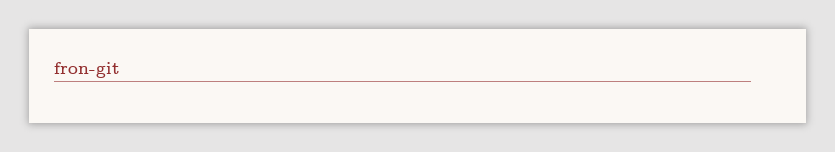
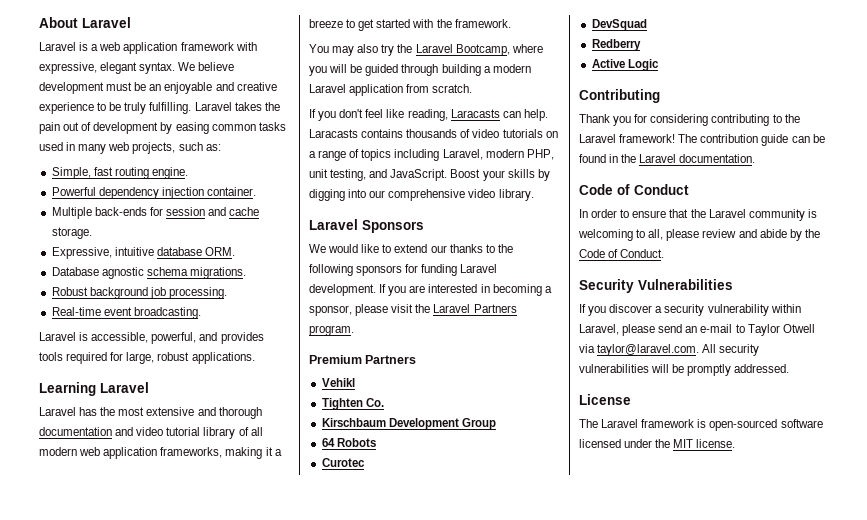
- fron-git
+ About Laravel
+ Laravel is a web application framework with expressive, elegant syntax. We believe development must be an enjoyable and creative experience to be truly fulfilling. Laravel takes the pain out of development by easing common tasks used in many web projects, such as:
+ Simple, fast routing engine.
+ Powerful dependency injection container.
+ Multiple back-ends for session and cache storage.
+ Expressive, intuitive database ORM.
+ Database agnostic schema migrations.
+ Robust background job processing.
+ Real-time event broadcasting.
+ Laravel is accessible, powerful, and provides tools required for large, robust applications.
+ Learning Laravel
+ Laravel has the most extensive and thorough documentation and video tutorial library of all modern web application frameworks, making it a breeze to get started with the framework.
+ You may also try the Laravel Bootcamp, where you will be guided through building a modern Laravel application from scratch.
+ If you don't feel like reading, Laracasts can help. Laracasts contains thousands of video tutorials on a range of topics including Laravel, modern PHP, unit testing, and JavaScript. Boost your skills by digging into our comprehensive video library.
+ Laravel Sponsors
+ We would like to extend our thanks to the following sponsors for funding Laravel development. If you are interested in becoming a sponsor, please visit the Laravel Partners program.
+ Premium Partners
+ Vehikl
+ Tighten Co.
+ Kirschbaum Development Group
+ 64 Robots
+ Curotec
+ DevSquad
+ Redberry
+ Active Logic
+ Contributing
+ Thank you for considering contributing to the Laravel framework! The contribution guide can be found in the Laravel documentation.
+ Code of Conduct
+ In order to ensure that the Laravel community is welcoming to all, please review and abide by the Code of Conduct.
+ Security Vulnerabilities
+ If you discover a security vulnerability within Laravel, please send an e-mail to Taylor Otwell via taylor@laravel.com. All security vulnerabilities will be promptly addressed.
+ License
+ The Laravel framework is open-sourced software licensed under the MIT license.

